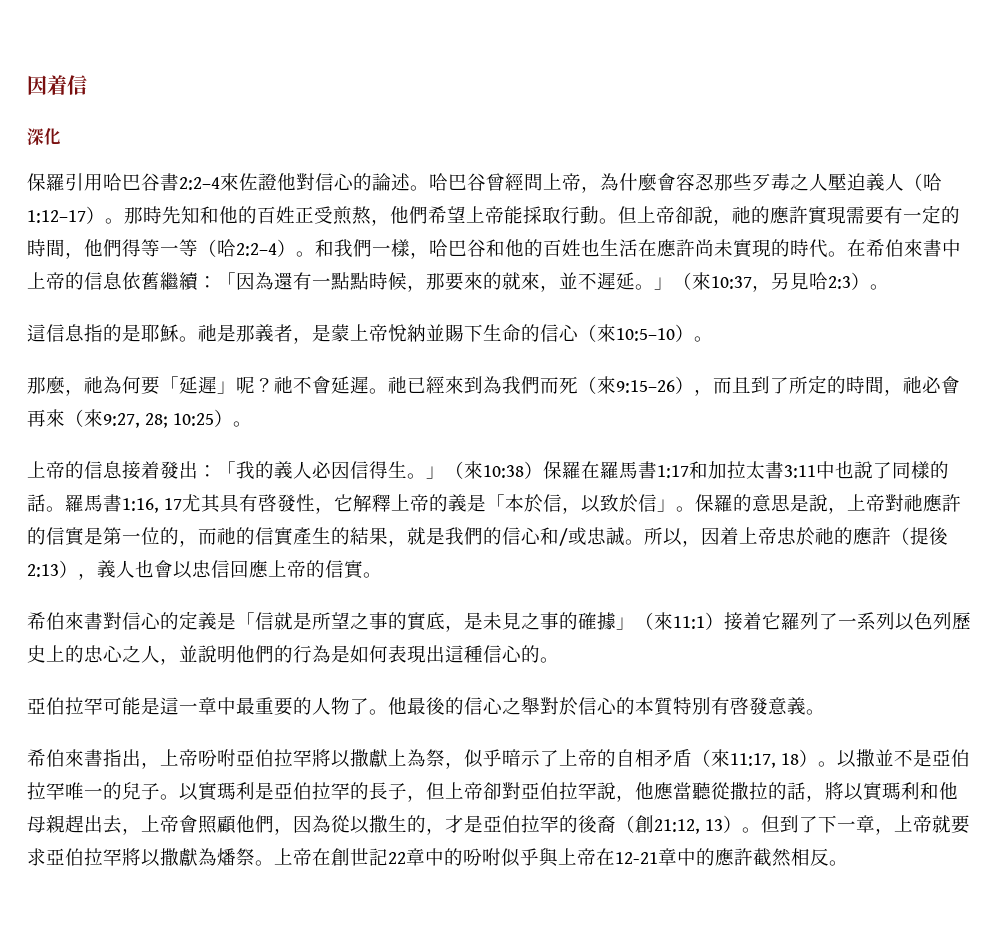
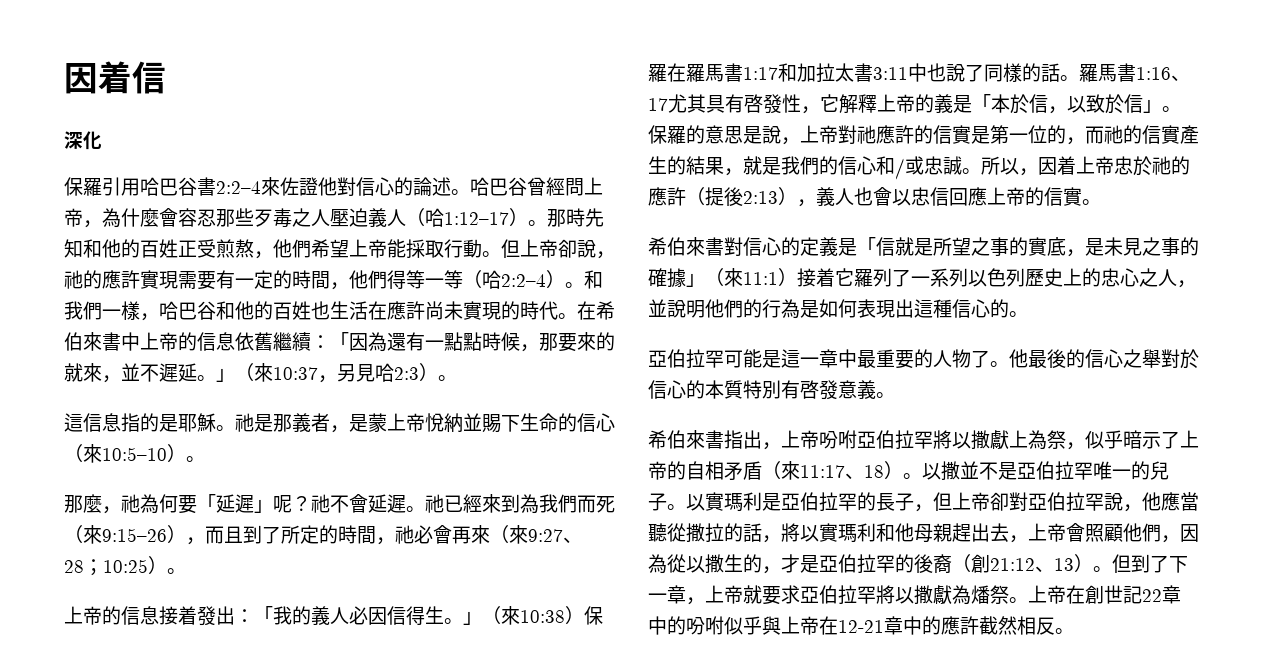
- 祂已經來到為我們而死（來9:15–26），而且到了所定的時間，祂必會再來（來9:27, 28; 10:25）。
+ 祂已經來到為我們而死（來9:15–26），而且到了所定的時間，祂必會再來（來9:27、28；10:25）。
- 羅馬書1:16, 17尤其具有啓發性，它解釋上帝的義是「本於信，以致於信」。
+ 羅馬書1:16、17尤其具有啓發性，它解釋上帝的義是「本於信，以致於信」。
- 希伯來書指出，上帝吩咐亞伯拉罕將以撒獻上為祭，似乎暗示了上帝的自相矛盾（來11:17, 18）。
+ 希伯來書指出，上帝吩咐亞伯拉罕將以撒獻上為祭，似乎暗示了上帝的自相矛盾（來11:17、18）。
- 以實瑪利是亞伯拉罕的長子，但上帝卻對亞伯拉罕說，他應當聽從撒拉的話，將以實瑪利和他母親趕出去，上帝會照顧他們，因為從以撒生的，才是亞伯拉罕的後裔（創21:12, 13）。
+ 以實瑪利是亞伯拉罕的長子，但上帝卻對亞伯拉罕說，他應當聽從撒拉的話，將以實瑪利和他母親趕出去，上帝會照顧他們，因為從以撒生的，才是亞伯拉罕的後裔（創21:12、13）。

